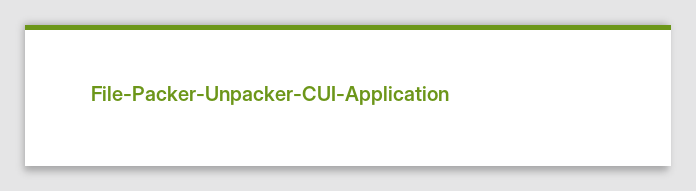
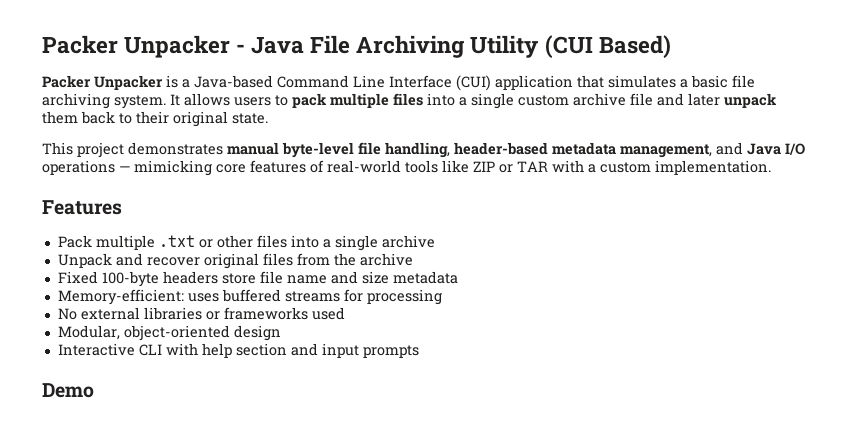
- File-Packer-Unpacker-CUI-Application
+ Packer Unpacker - Java File Archiving Utility (CUI Based)
+ Packer Unpacker is a Java-based Command Line Interface (CUI) application that simulates a basic file archiving system. It allows users to pack multiple files into a single custom archive file and later unpack them back to their original state.
+ This project demonstrates manual byte-level file handling, header-based metadata management, and Java I/O operations — mimicking core features of real-world tools like ZIP or TAR with a custom implementation.
+ Features
+ Pack multiple .txt or other files into a single archive
+ Unpack and recover original files from the archive
+ Fixed 100-byte headers store file name and size metadata
+ Memory-efficient: uses buffered streams for processing
+ No external libraries or frameworks used
+ Modular, object-oriented design
+ Interactive CLI with help section and input prompts
+ Demo

